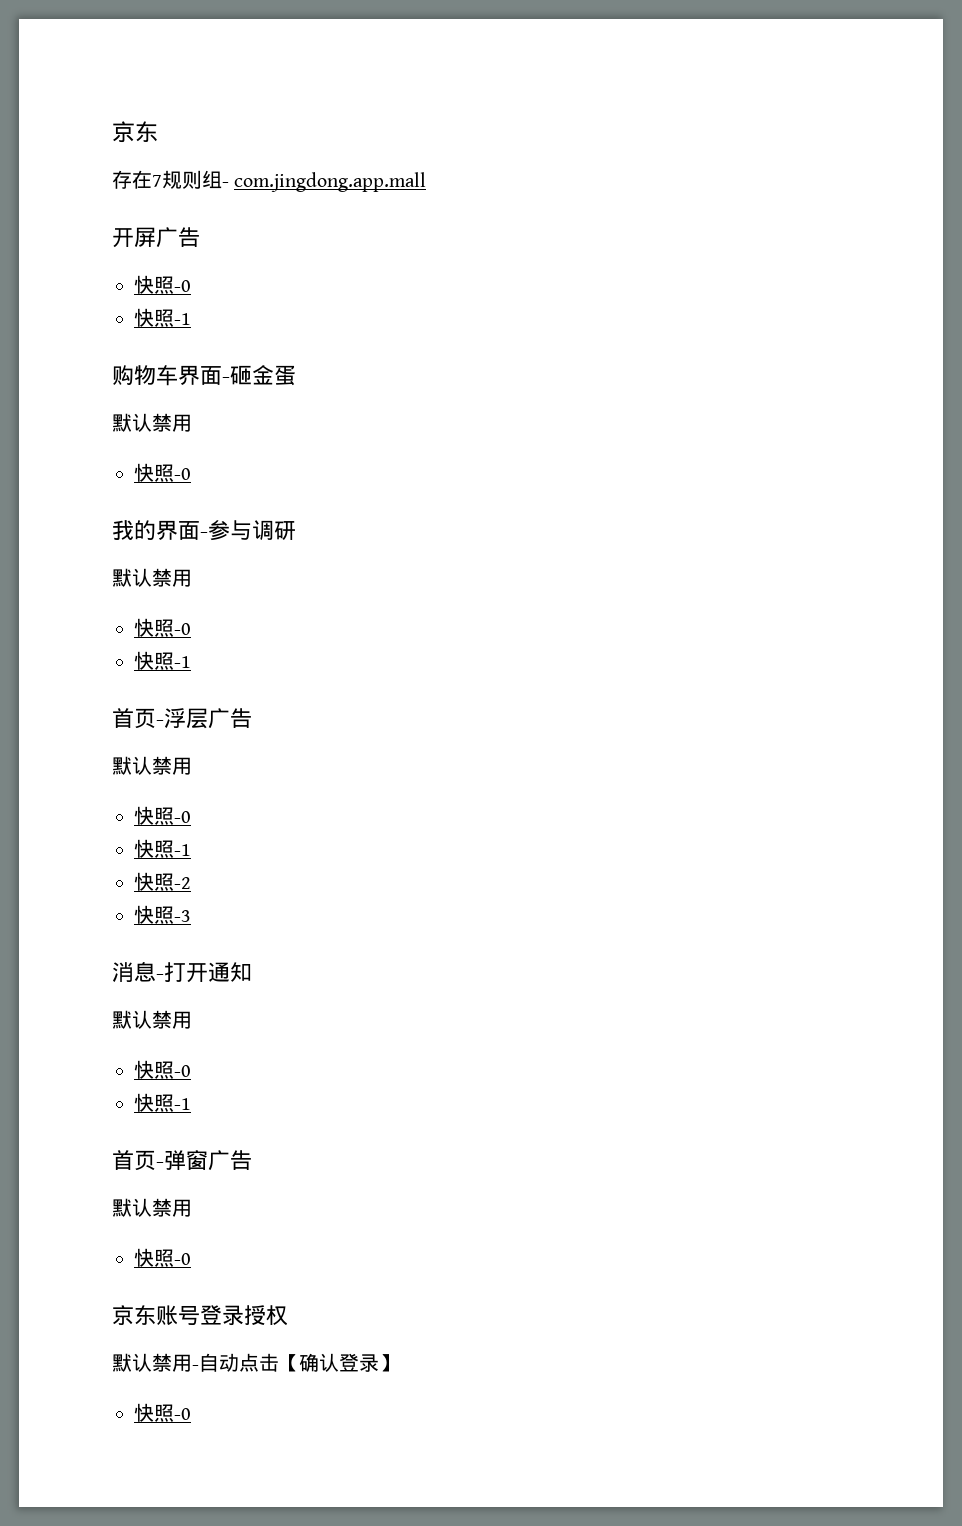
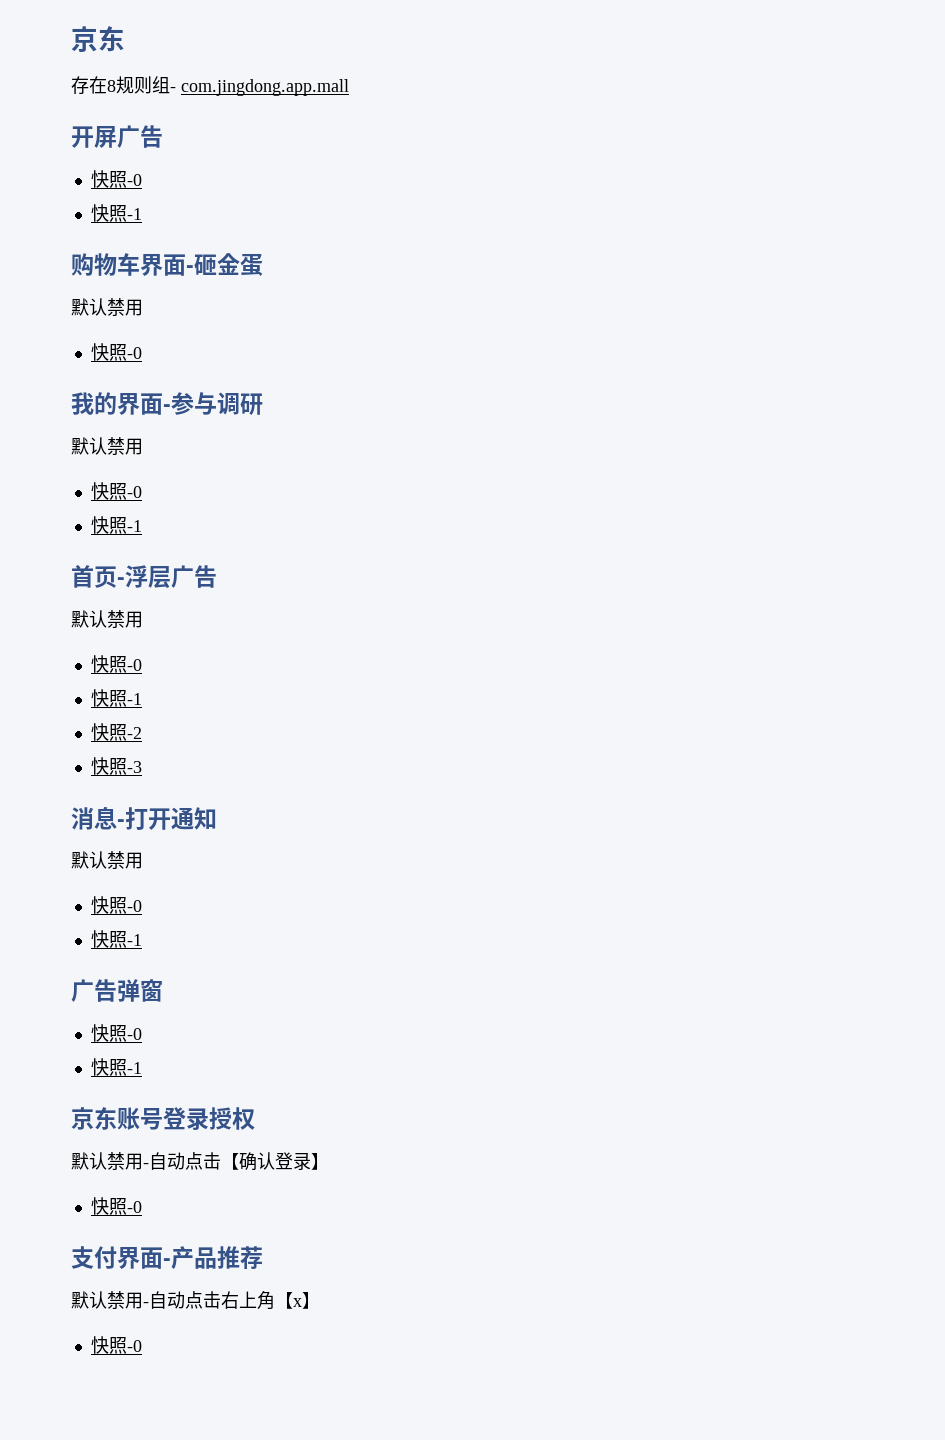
- 存在7规则组- com.jingdong.app.mall
+ 存在8规则组- com.jingdong.app.mall
- 首页-弹窗广告
- 默认禁用
+ 广告弹窗
  快照-0
+ 快照-1
+ 支付界面-产品推荐
+ 默认禁用-自动点击右上角【x】
+ 快照-0

